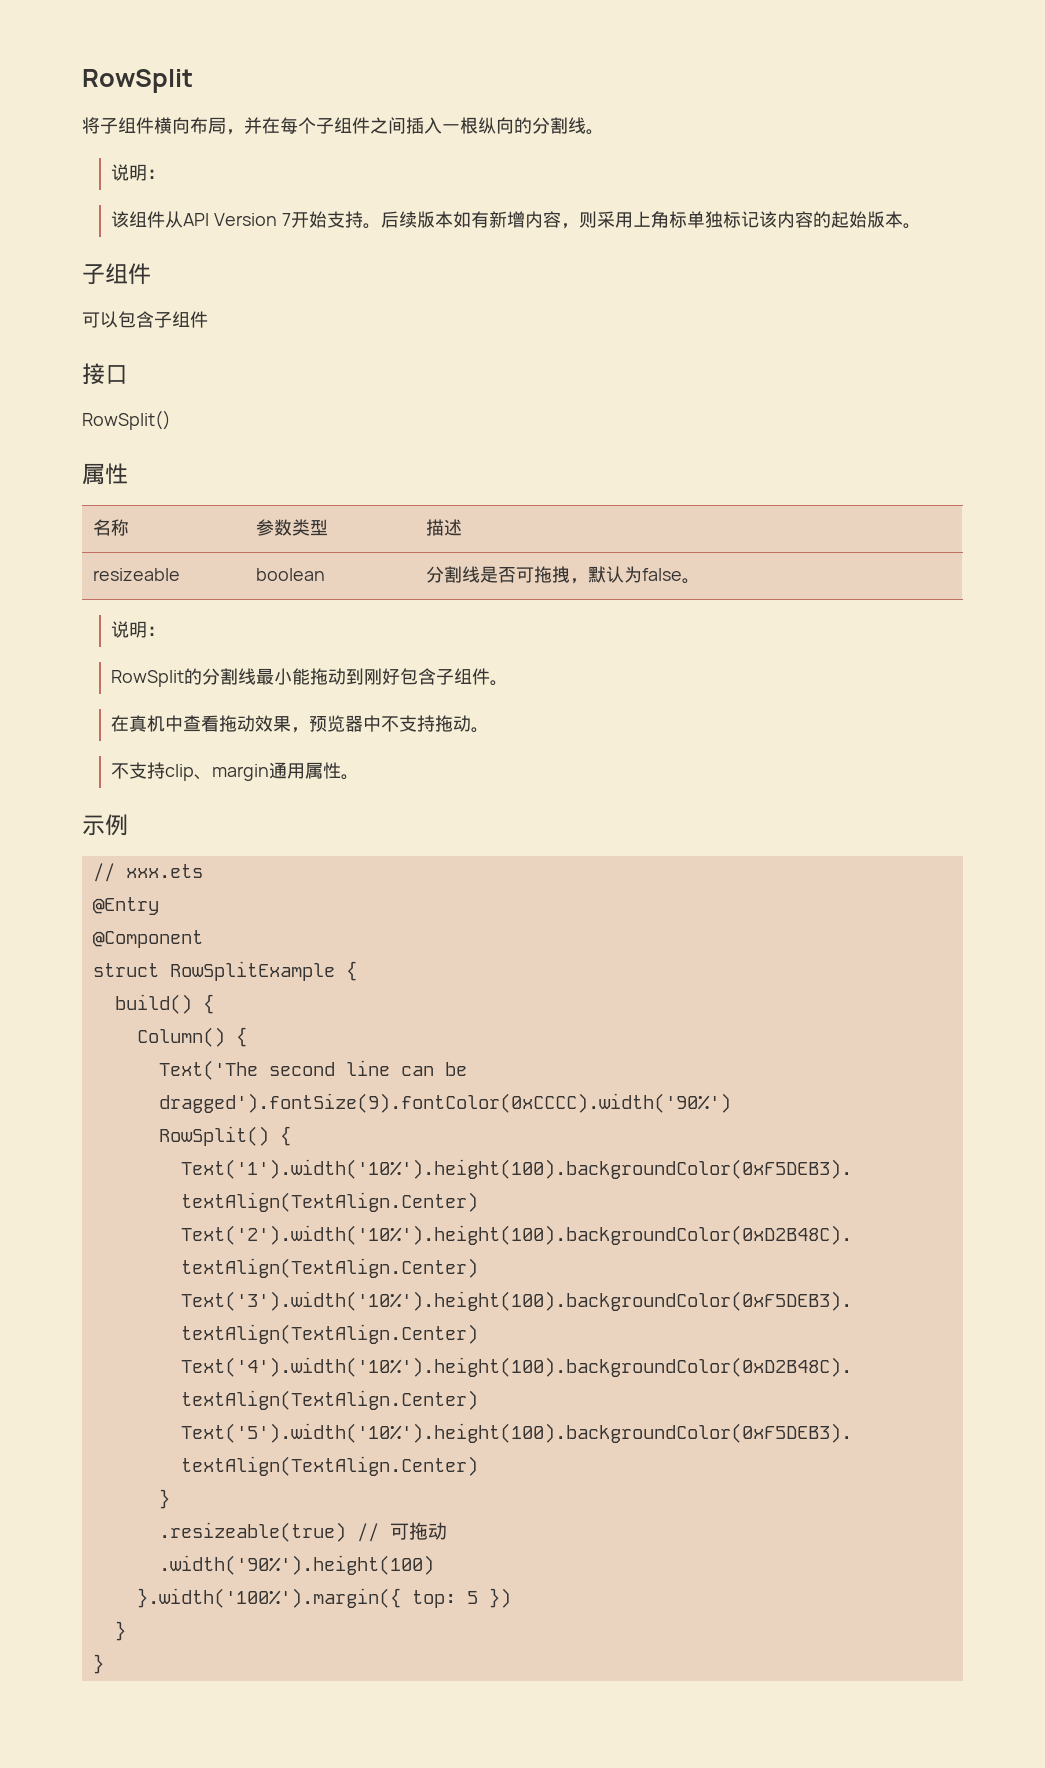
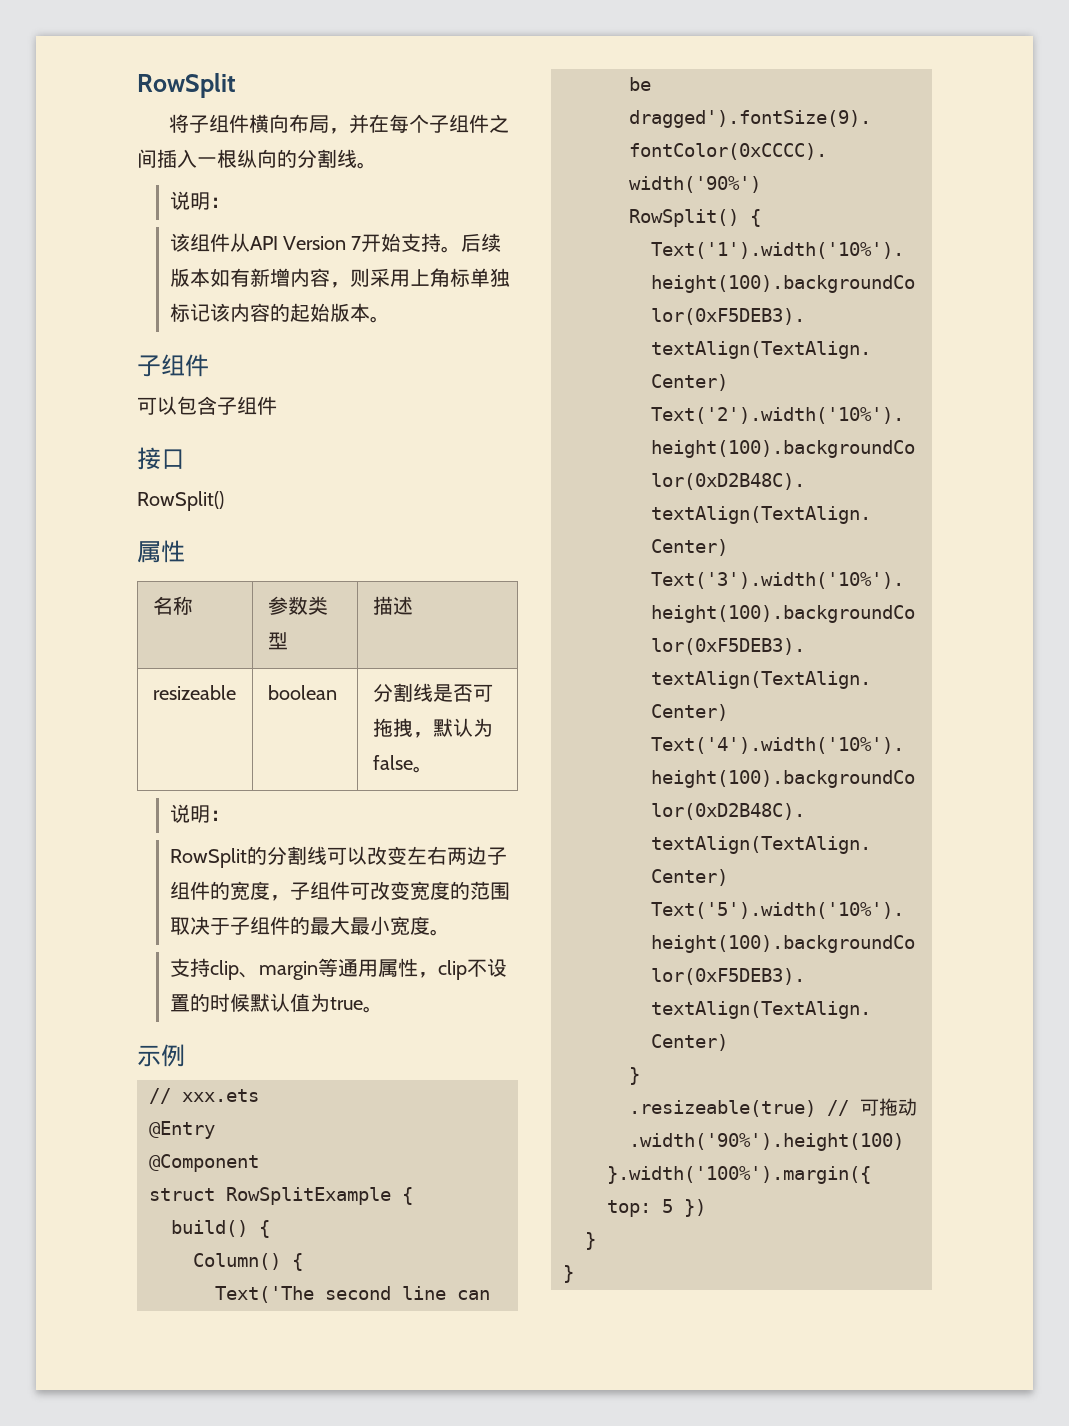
- RowSplit的分割线最小能拖动到刚好包含子组件。
- 在真机中查看拖动效果，预览器中不支持拖动。
- 不支持clip、margin通用属性。
+ RowSplit的分割线可以改变左右两边子组件的宽度，子组件可改变宽度的范围取决于子组件的最大最小宽度。
+ 支持clip、margin等通用属性，clip不设置的时候默认值为true。

